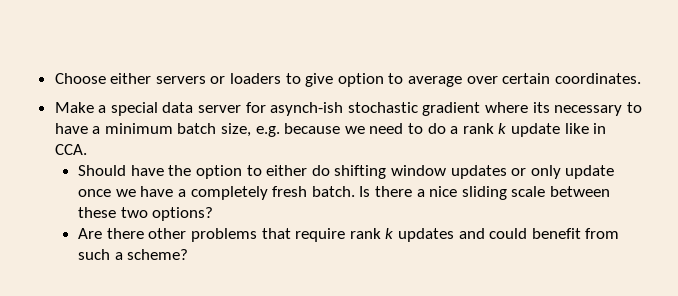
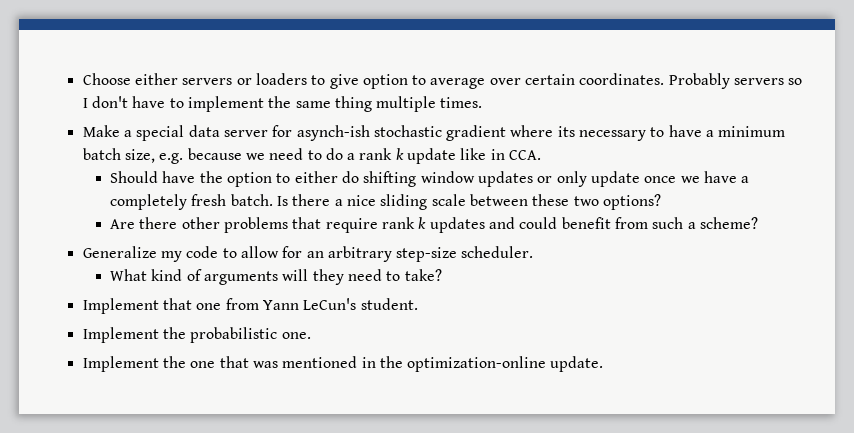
+ Probably servers so I don't have to implement the same thing multiple times.
+ Generalize my code to allow for an arbitrary step-size scheduler.
+ What kind of arguments will they need to take?
+ Implement that one from Yann LeCun's student.
+ Implement the probabilistic one.
+ Implement the one that was mentioned in the optimization-online update.

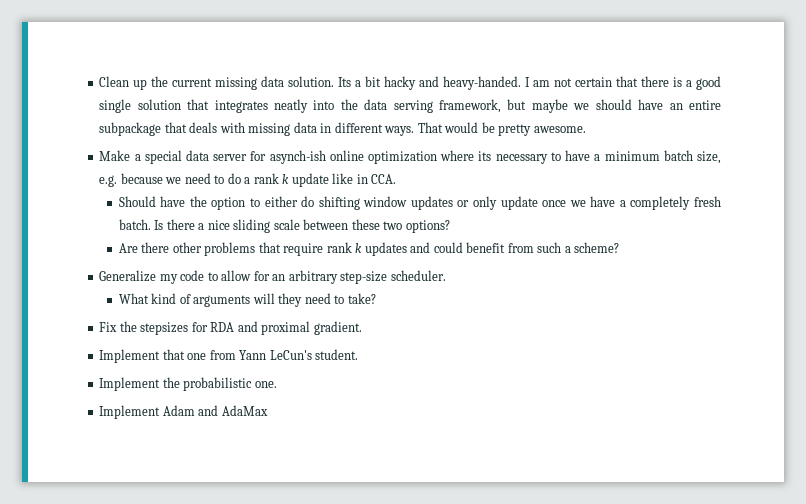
- Choose either servers or loaders to give option to average over certain coordinates. Probably servers so I don't have to implement the same thing multiple times.
+ Clean up the current missing data solution. Its a bit hacky and heavy-handed. I am not certain that there is a good single solution that integrates neatly into the data serving framework, but maybe we should have an entire subpackage that deals with missing data in different ways. That would be pretty awesome.
- Make a special data server for asynch-ish stochastic gradient where its necessary to have a minimum batch size, e.g. because we need to do a rank k update like in CCA.
+ Make a special data server for asynch-ish online optimization where its necessary to have a minimum batch size, e.g. because we need to do a rank k update like in CCA.
+ Fix the stepsizes for RDA and proximal gradient.
- Implement the one that was mentioned in the optimization-online update.
+ Implement Adam and AdaMax

